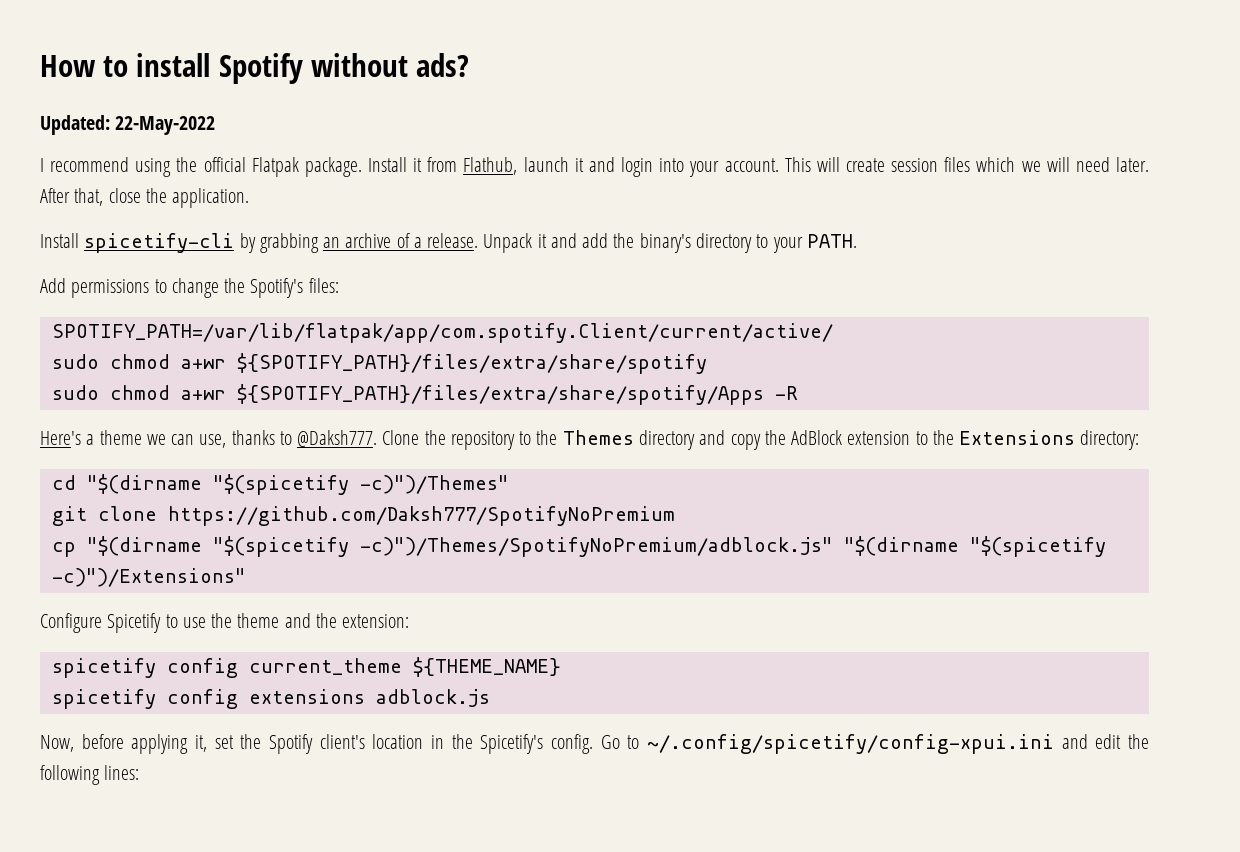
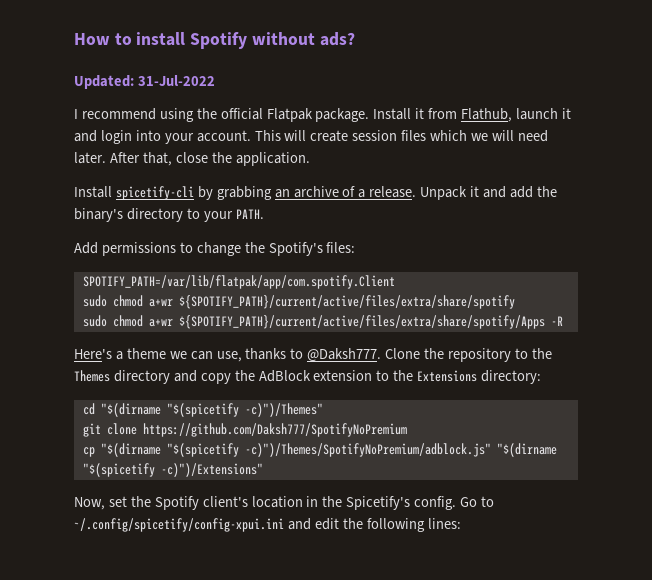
- Updated: 22-May-2022
+ Updated: 31-Jul-2022
- SPOTIFY_PATH=/var/lib/flatpak/app/com.spotify.Client/current/active/
- sudo chmod a+wr ${SPOTIFY_PATH}/files/extra/share/spotify
- sudo chmod a+wr ${SPOTIFY_PATH}/files/extra/share/spotify/Apps -R
+ SPOTIFY_PATH=/var/lib/flatpak/app/com.spotify.Client
+ sudo chmod a+wr ${SPOTIFY_PATH}/current/active/files/extra/share/spotify
+ sudo chmod a+wr ${SPOTIFY_PATH}/current/active/files/extra/share/spotify/Apps -R
- Configure Spicetify to use the theme and the extension:
- spicetify config current_theme ${THEME_NAME}
- spicetify config extensions adblock.js
- Now, before applying it, set the Spotify client's location in the Spicetify's config.
+ Now, set the Spotify client's location in the Spicetify's config.

